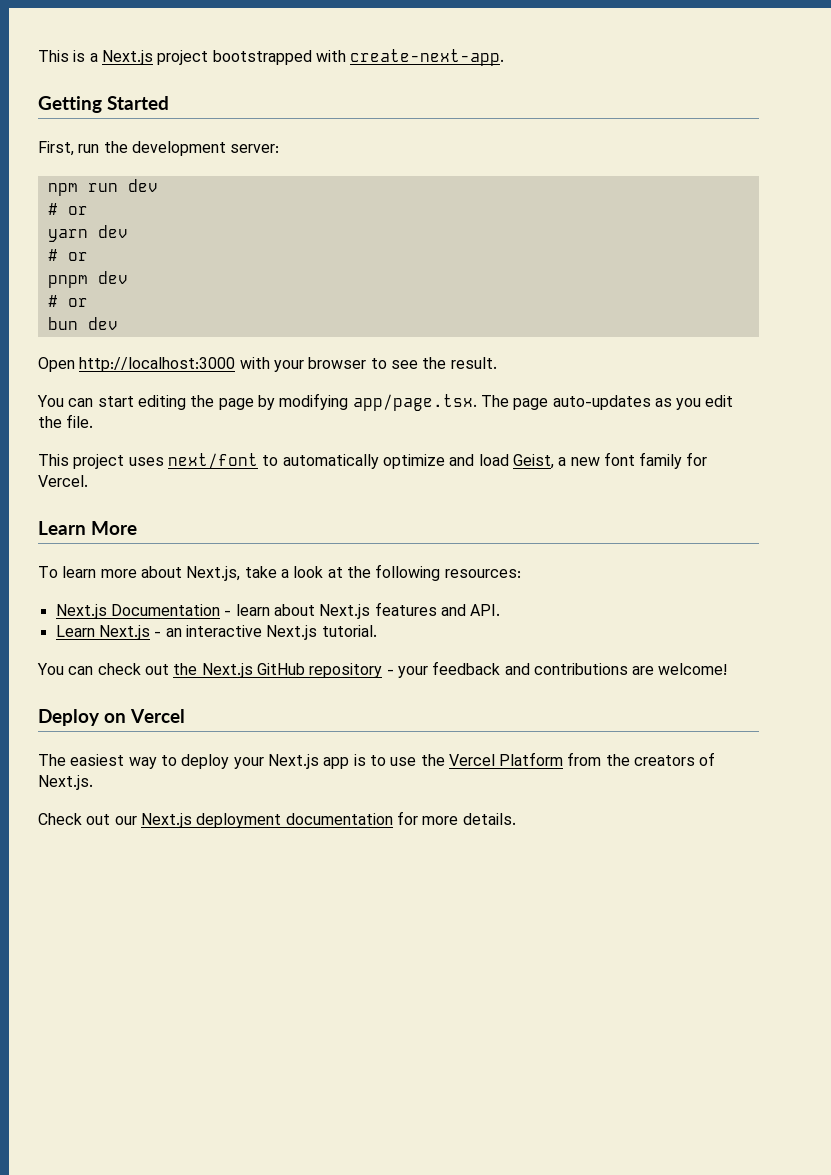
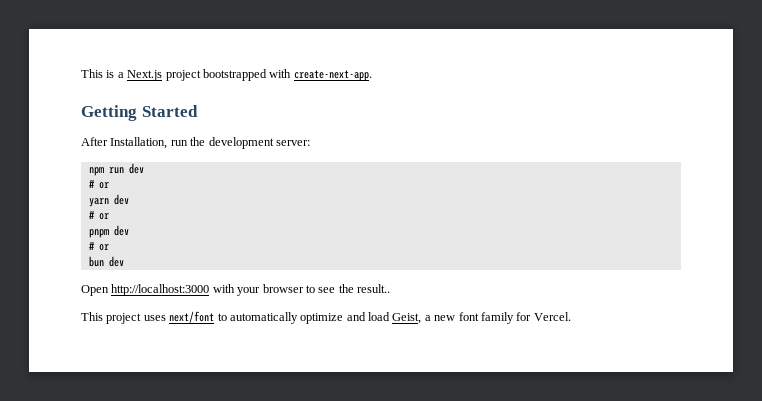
- First, run the development server:
+ After Installation, run the development server:
- Open http://localhost:3000 with your browser to see the result.
- You can start editing the page by modifying app/page.tsx. The page auto-updates as you edit the file.
+ Open http://localhost:3000 with your browser to see the result..
- Learn More
- To learn more about Next.js, take a look at the following resources:
- Next.js Documentation - learn about Next.js features and API.
- Learn Next.js - an interactive Next.js tutorial.
- You can check out the Next.js GitHub repository - your feedback and contributions are welcome!
- Deploy on Vercel
- The easiest way to deploy your Next.js app is to use the Vercel Platform from the creators of Next.js.
- Check out our Next.js deployment documentation for more details.

